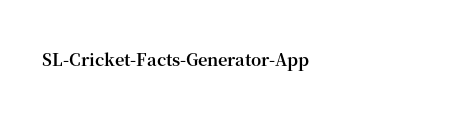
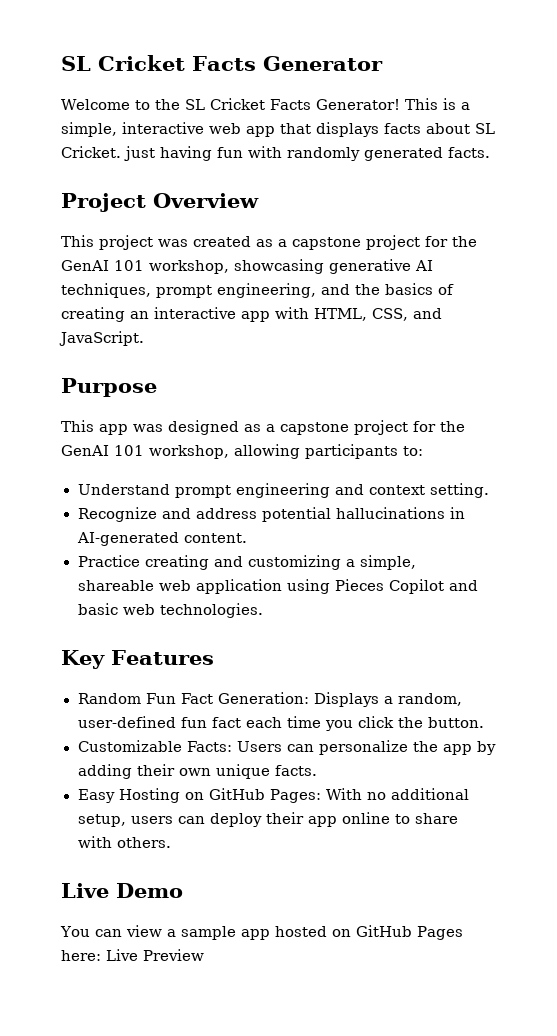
- SL-Cricket-Facts-Generator-App
+ SL Cricket Facts Generator
+ Welcome to the SL Cricket Facts Generator! This is a simple, interactive web app that displays facts about SL Cricket. just having fun with randomly generated facts.
+ Project Overview
+ This project was created as a capstone project for the GenAI 101 workshop, showcasing generative AI techniques, prompt engineering, and the basics of creating an interactive app with HTML, CSS, and JavaScript.
+ Purpose
+ This app was designed as a capstone project for the GenAI 101 workshop, allowing participants to:
+ Understand prompt engineering and context setting.
+ Recognize and address potential hallucinations in AI-generated content.
+ Practice creating and customizing a simple, shareable web application using Pieces Copilot and basic web technologies.
+ Key Features
+ Random Fun Fact Generation: Displays a random, user-defined fun fact each time you click the button.
+ Customizable Facts: Users can personalize the app by adding their own unique facts.
+ Easy Hosting on GitHub Pages: With no additional setup, users can deploy their app online to share with others.
+ Live Demo
+ You can view a sample app hosted on GitHub Pages here: Live Preview

